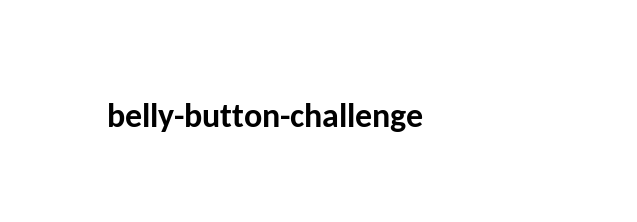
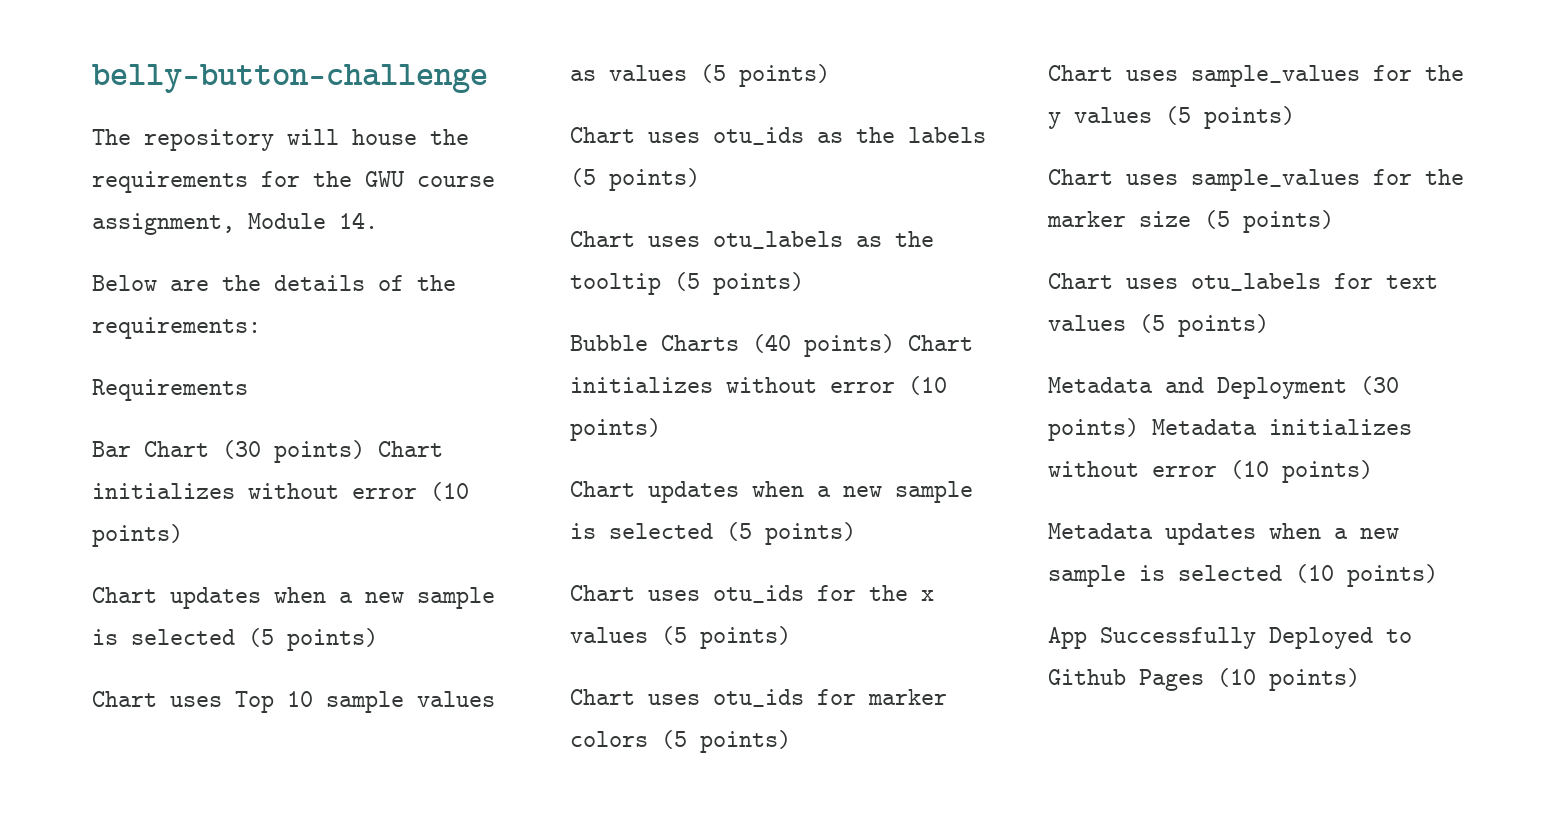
+ The repository will house the requirements for the GWU course assignment, Module 14.
+ Below are the details of the requirements:
+ Requirements
+ Bar Chart (30 points) Chart initializes without error (10 points)
+ Chart updates when a new sample is selected (5 points)
+ Chart uses Top 10 sample values as values (5 points)
+ Chart uses otu_ids as the labels (5 points)
+ Chart uses otu_labels as the tooltip (5 points)
+ Bubble Charts (40 points) Chart initializes without error (10 points)
+ Chart updates when a new sample is selected (5 points)
+ Chart uses otu_ids for the x values (5 points)
+ Chart uses otu_ids for marker colors (5 points)
+ Chart uses sample_values for the y values (5 points)
+ Chart uses sample_values for the marker size (5 points)
+ Chart uses otu_labels for text values (5 points)
+ Metadata and Deployment (30 points) Metadata initializes without error (10 points)
+ Metadata updates when a new sample is selected (10 points)
+ App Successfully Deployed to Github Pages (10 points)

